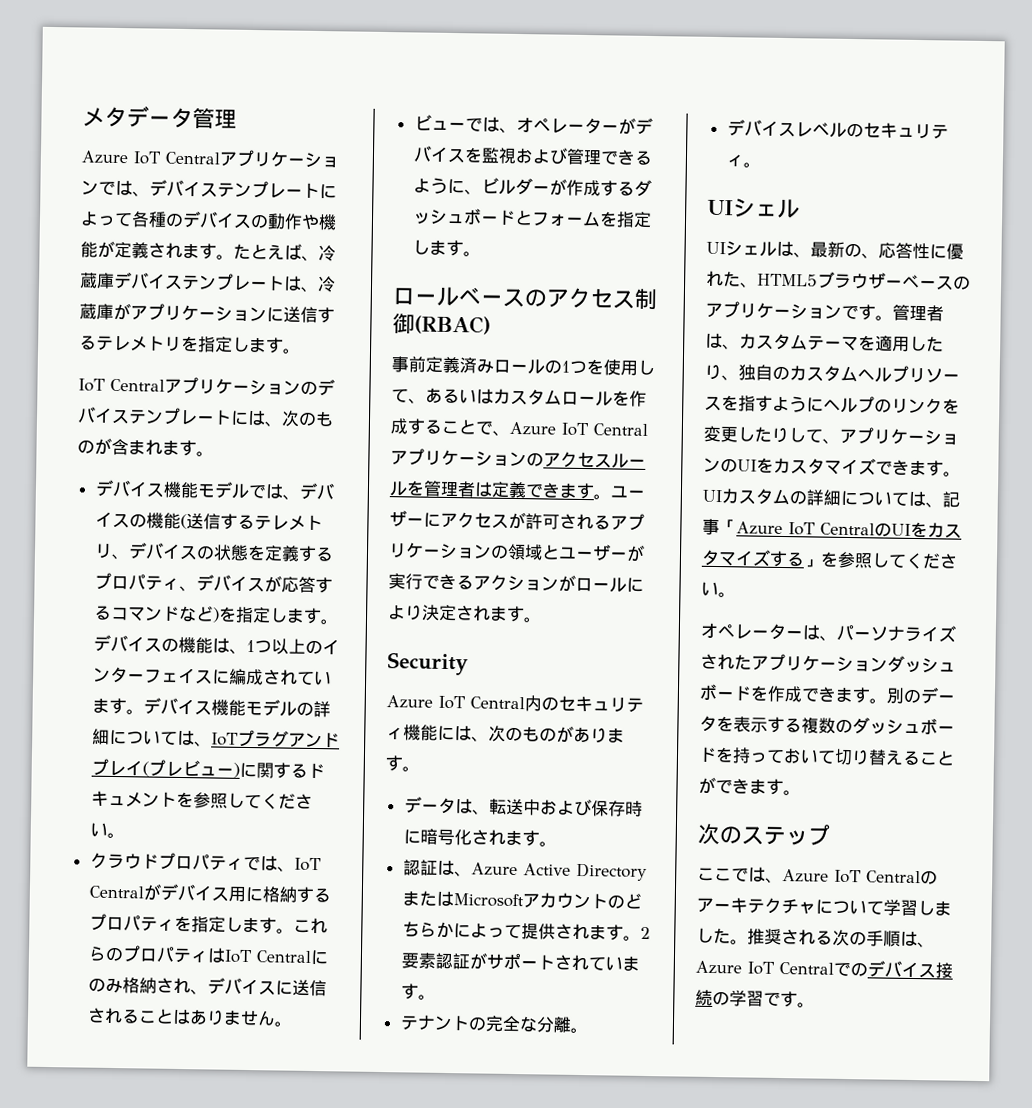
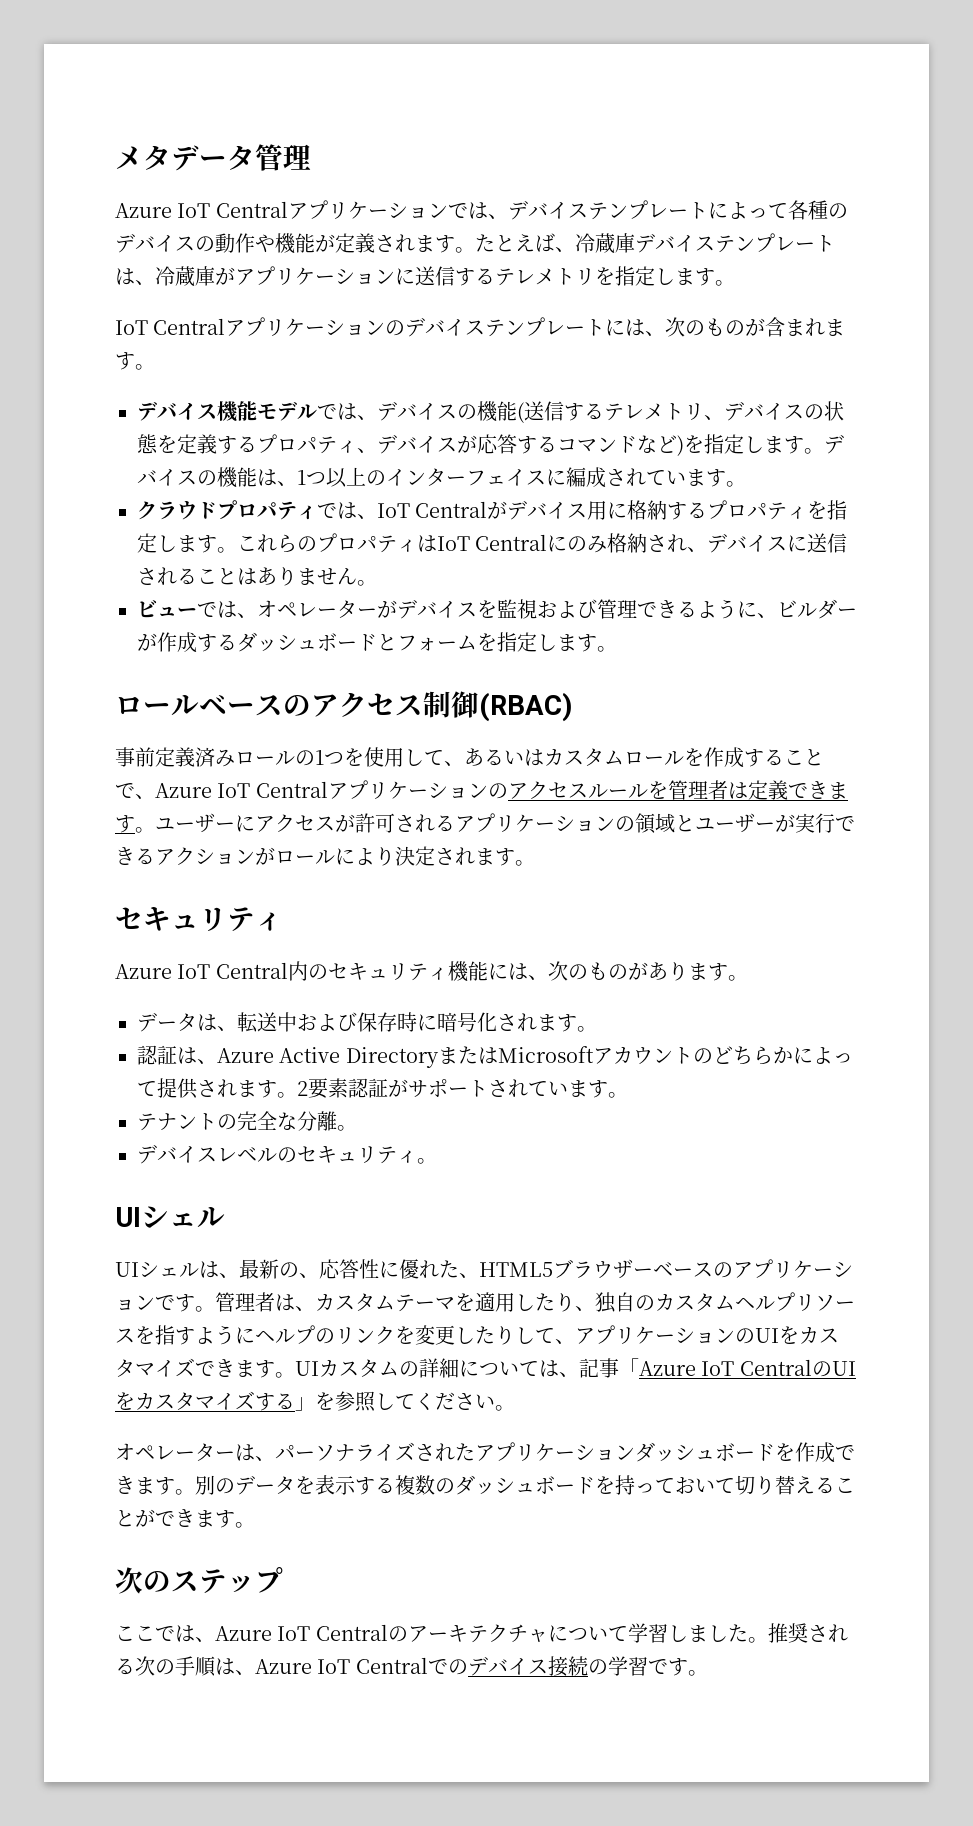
- デバイス機能モデルの詳細については、IoTプラグアンドプレイ(プレビュー)に関するドキュメントを参照してください。
  ユーザーにアクセスが許可されるアプリケーションの領域とユーザーが実行できるアクションがロールにより決定されます。
- Security
+ セキュリティ

